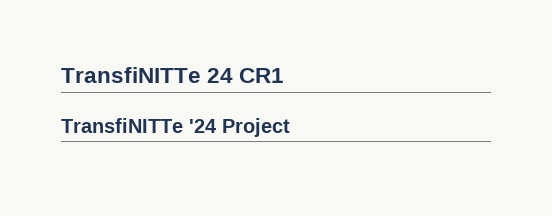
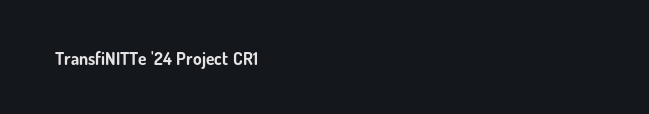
- TransfiNITTe 24 CR1
- TransfiNITTe '24 Project
+ TransfiNITTe '24 Project CR1

